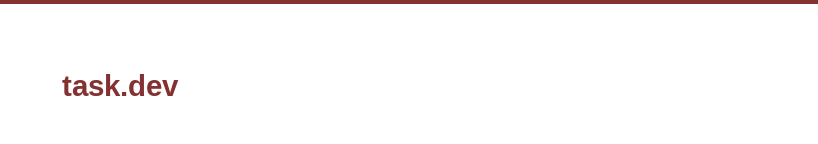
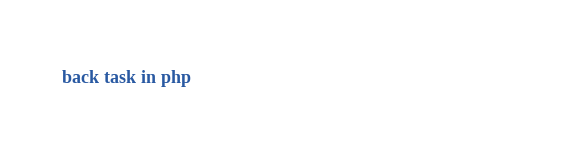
- task.dev
+ back task in php

